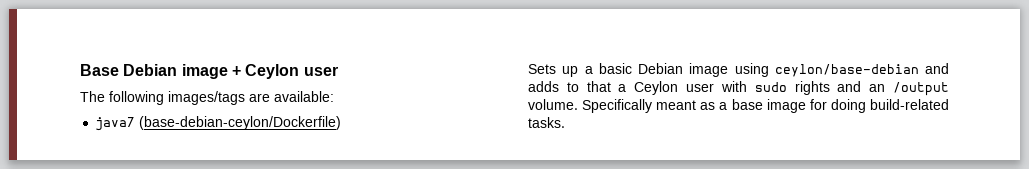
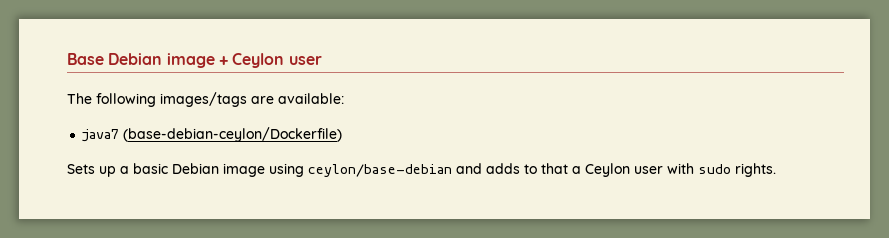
- Sets up a basic Debian image using ceylon/base-debian and adds to that a Ceylon user with sudo rights and an /output volume. Specifically meant as a base image for doing build-related tasks.
+ Sets up a basic Debian image using ceylon/base-debian and adds to that a Ceylon user with sudo rights.

